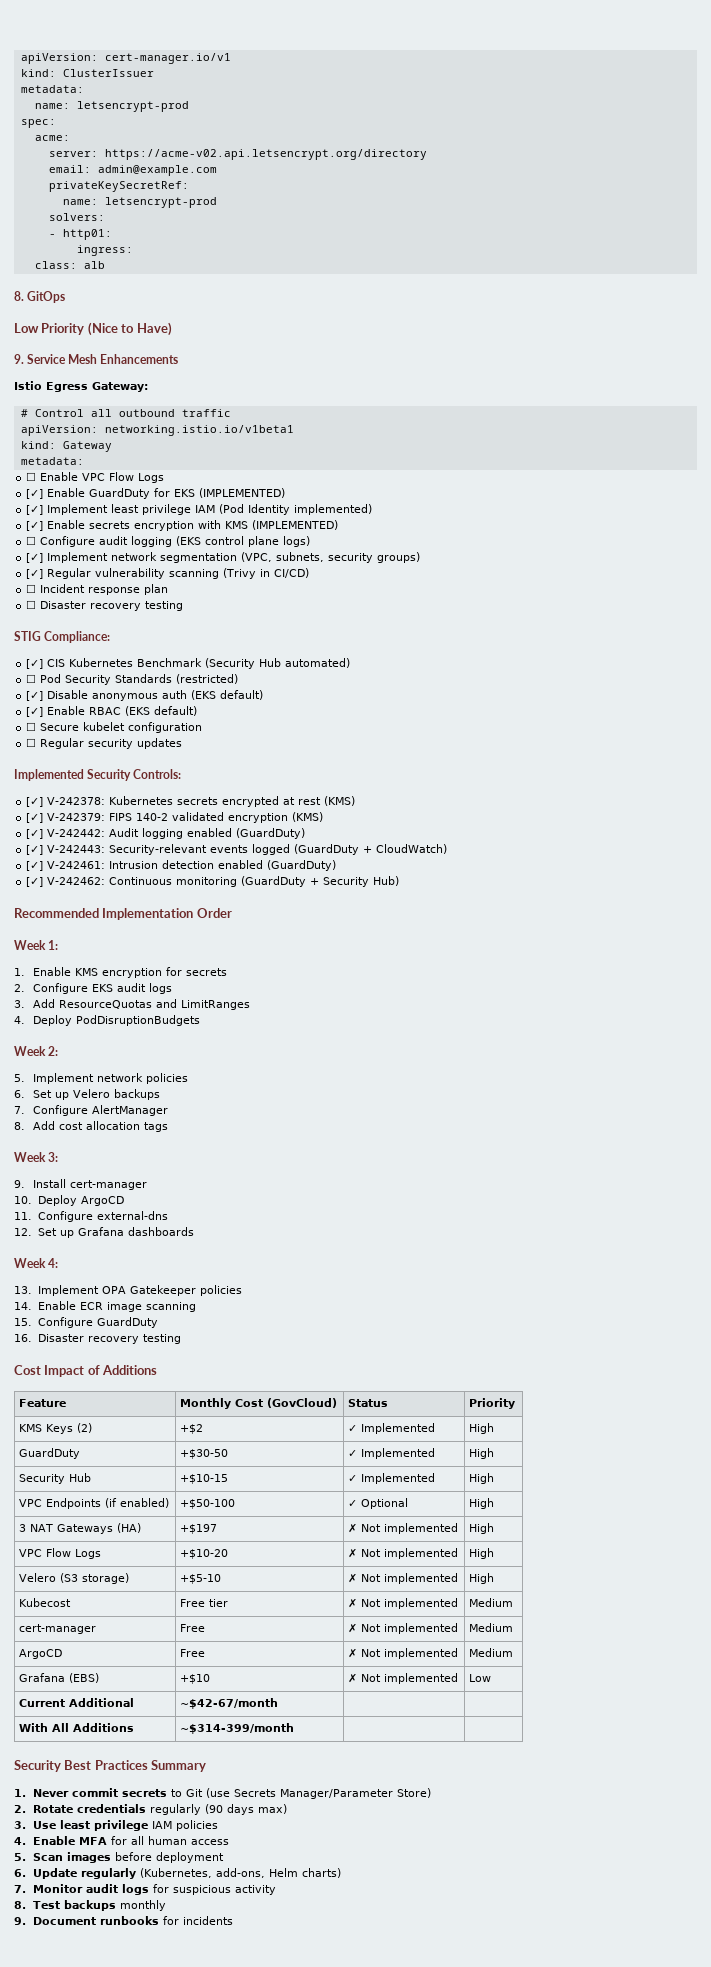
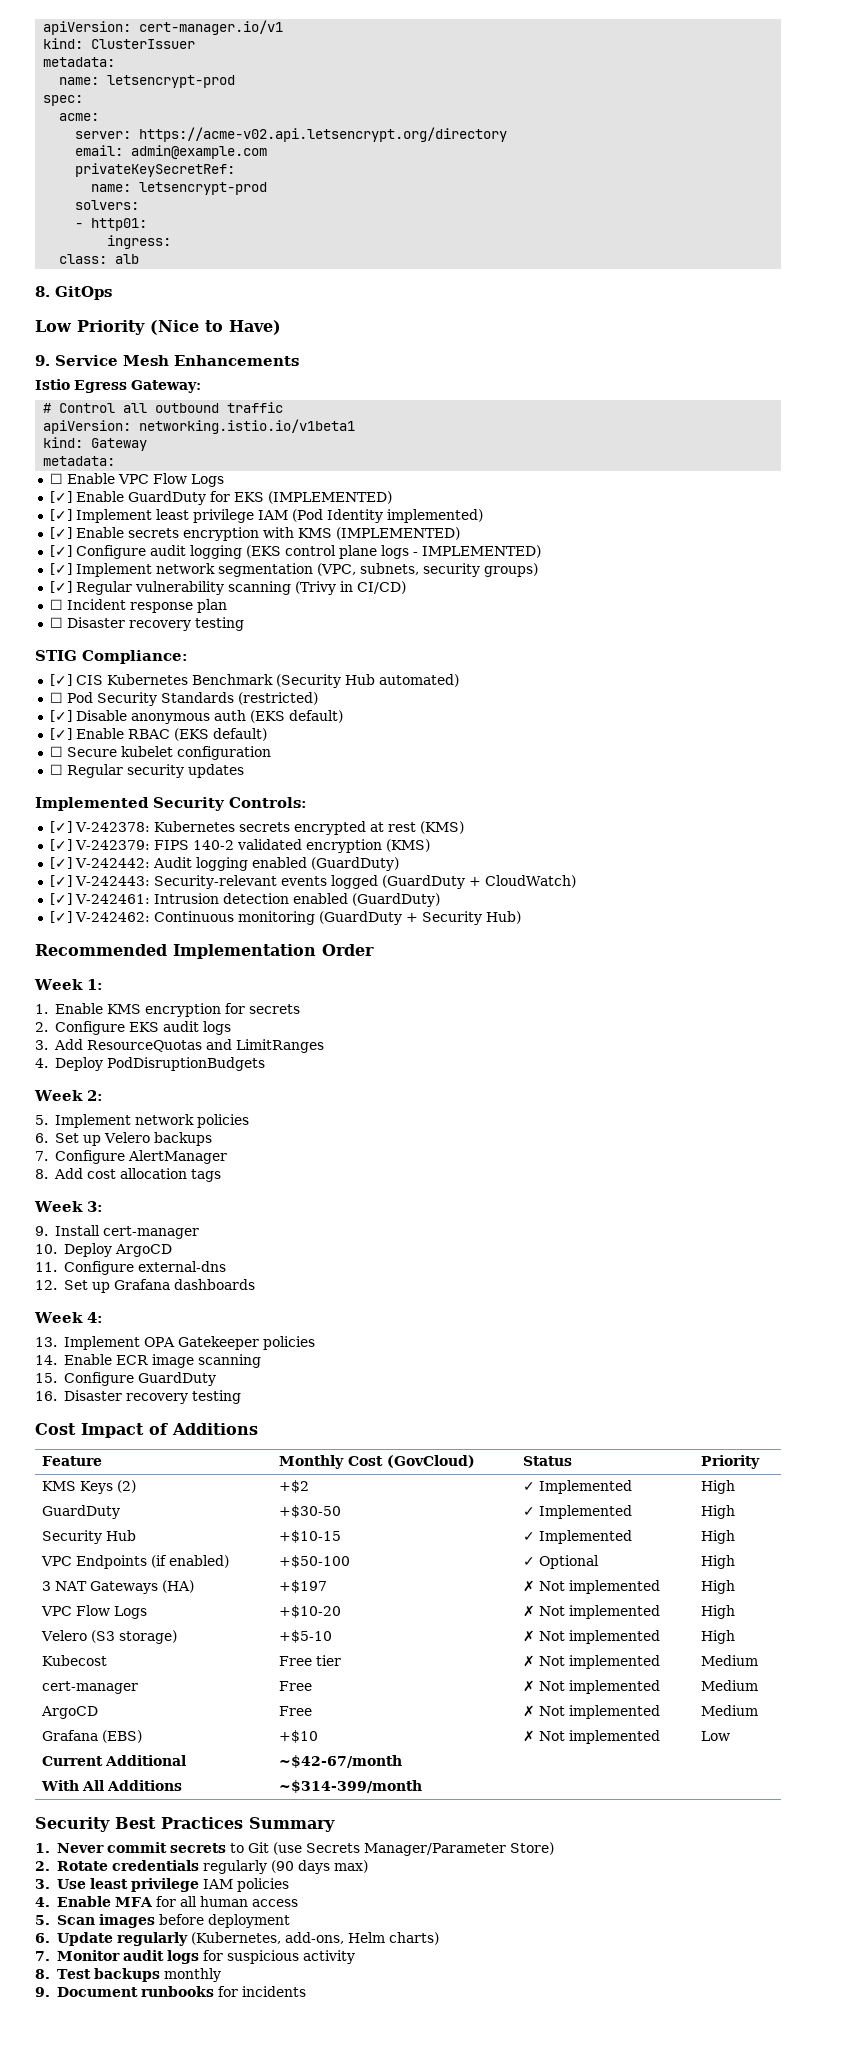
- ☐ Configure audit logging (EKS control plane logs)
+ [✓] Configure audit logging (EKS control plane logs - IMPLEMENTED)

